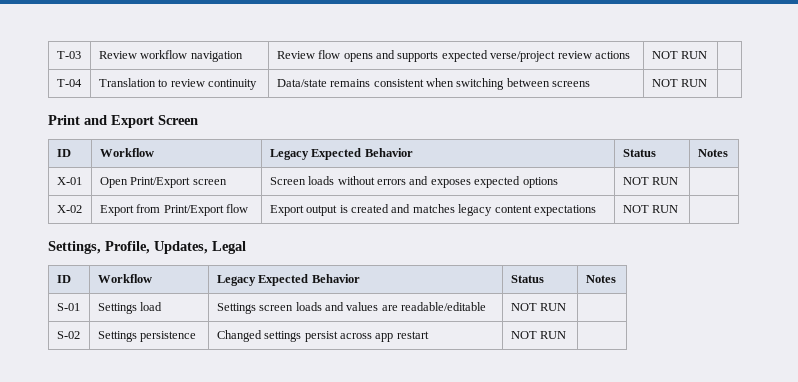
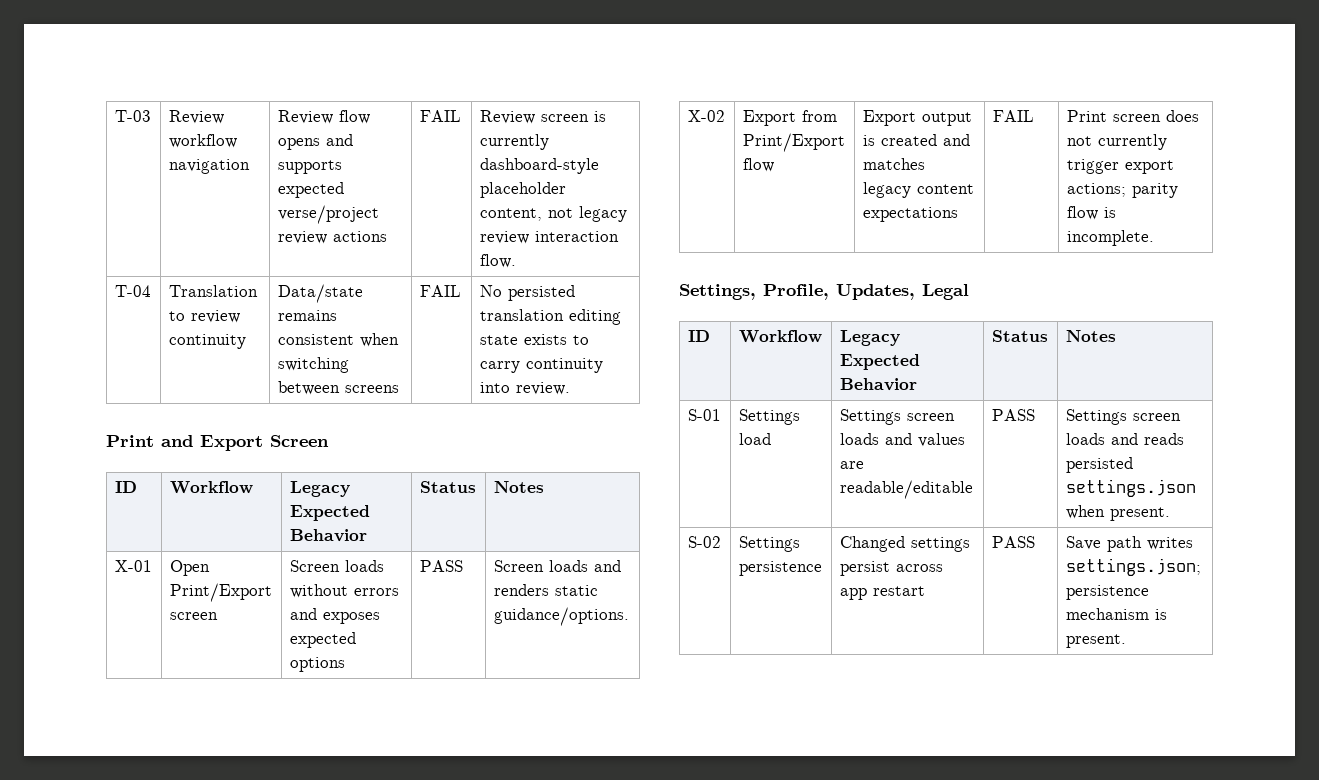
- T-03 | Review workflow navigation | Review flow opens and supports expected verse/project review actions | NOT RUN |
+ T-03 | Review workflow navigation | Review flow opens and supports expected verse/project review actions | FAIL | Review screen is currently dashboard-style placeholder content, not legacy review interaction flow.
- T-04 | Translation to review continuity | Data/state remains consistent when switching between screens | NOT RUN |
+ T-04 | Translation to review continuity | Data/state remains consistent when switching between screens | FAIL | No persisted translation editing state exists to carry continuity into review.
- X-01 | Open Print/Export screen | Screen loads without errors and exposes expected options | NOT RUN |
+ X-01 | Open Print/Export screen | Screen loads without errors and exposes expected options | PASS | Screen loads and renders static guidance/options.
- X-02 | Export from Print/Export flow | Export output is created and matches legacy content expectations | NOT RUN |
+ X-02 | Export from Print/Export flow | Export output is created and matches legacy content expectations | FAIL | Print screen does not currently trigger export actions; parity flow is incomplete.
- S-01 | Settings load | Settings screen loads and values are readable/editable | NOT RUN |
+ S-01 | Settings load | Settings screen loads and values are readable/editable | PASS | Settings screen loads and reads persisted settings.json when present.
- S-02 | Settings persistence | Changed settings persist across app restart | NOT RUN |
+ S-02 | Settings persistence | Changed settings persist across app restart | PASS | Save path writes settings.json; persistence mechanism is present.

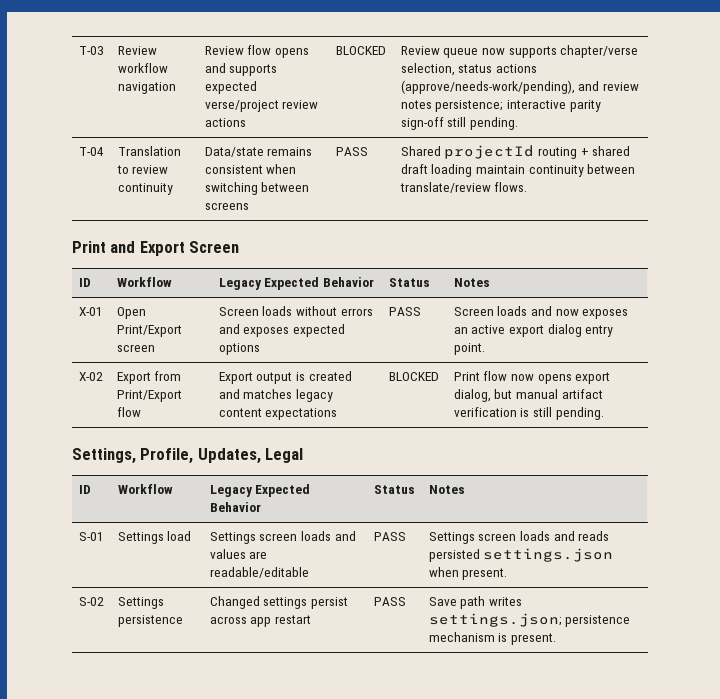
- T-03 | Review workflow navigation | Review flow opens and supports expected verse/project review actions | FAIL | Review screen is currently dashboard-style placeholder content, not legacy review interaction flow.
+ T-03 | Review workflow navigation | Review flow opens and supports expected verse/project review actions | BLOCKED | Review queue now supports chapter/verse selection, status actions (approve/needs-work/pending), and review notes persistence; interactive parity sign-off still pending.
- T-04 | Translation to review continuity | Data/state remains consistent when switching between screens | FAIL | No persisted translation editing state exists to carry continuity into review.
+ T-04 | Translation to review continuity | Data/state remains consistent when switching between screens | PASS | Shared projectId routing + shared draft loading maintain continuity between translate/review flows.
- X-01 | Open Print/Export screen | Screen loads without errors and exposes expected options | PASS | Screen loads and renders static guidance/options.
+ X-01 | Open Print/Export screen | Screen loads without errors and exposes expected options | PASS | Screen loads and now exposes an active export dialog entry point.
- X-02 | Export from Print/Export flow | Export output is created and matches legacy content expectations | FAIL | Print screen does not currently trigger export actions; parity flow is incomplete.
+ X-02 | Export from Print/Export flow | Export output is created and matches legacy content expectations | BLOCKED | Print flow now opens export dialog, but manual artifact verification is still pending.

